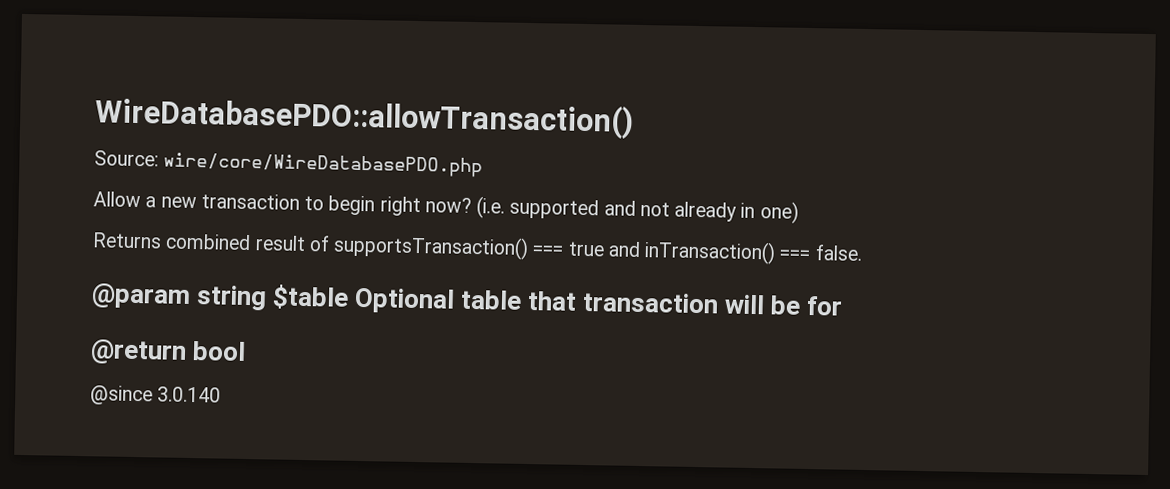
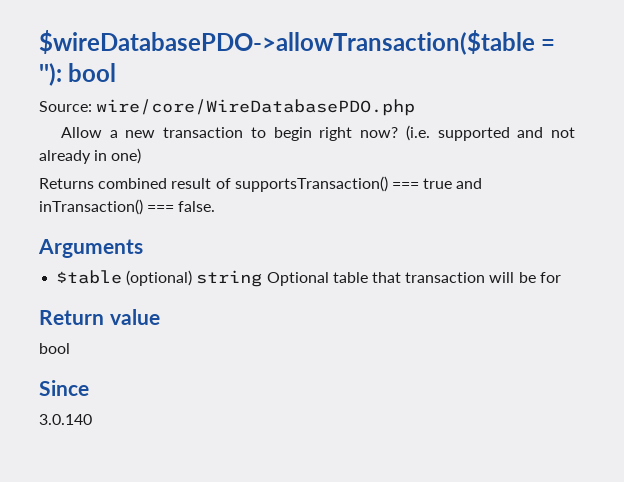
- WireDatabasePDO::allowTransaction()
+ $wireDatabasePDO->allowTransaction($table = ''): bool
- @param string $table Optional table that transaction will be for
+ Arguments
+ $table (optional) string Optional table that transaction will be for
- @return bool
- @since 3.0.140
+ Return value
+ bool
+ Since
+ 3.0.140

